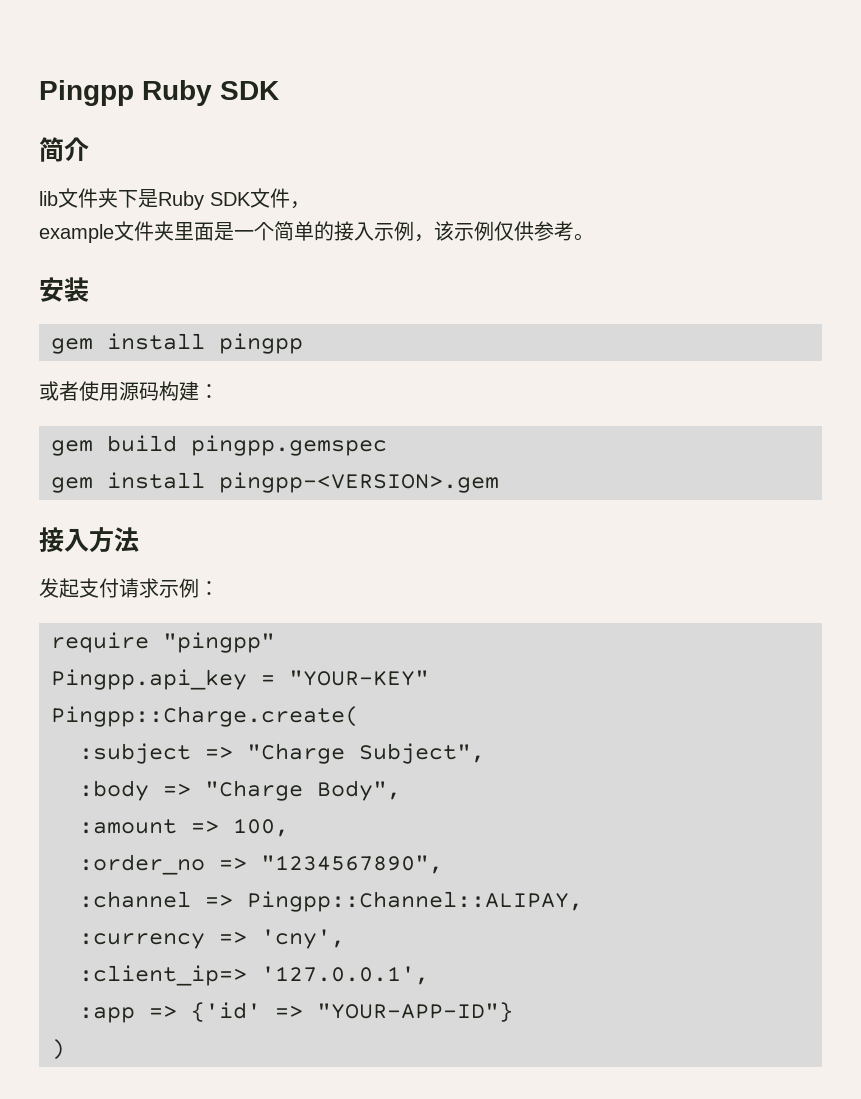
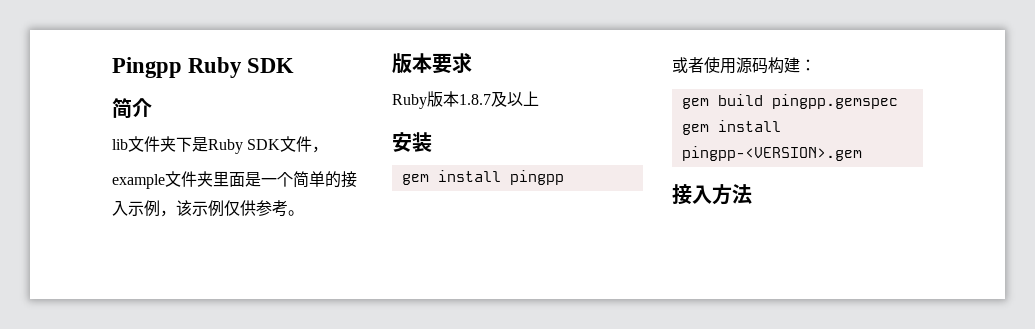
+ 版本要求
+ Ruby版本1.8.7及以上
- 发起支付请求示例：
- require "pingpp"
- Pingpp.api_key = "YOUR-KEY"
- Pingpp::Charge.create(
- :subject => "Charge Subject",
- :body => "Charge Body",
- :amount => 100,
- :order_no => "1234567890",
- :channel => Pingpp::Channel::ALIPAY,
- :currency => 'cny',
- :client_ip=> '127.0.0.1',
- :app => {'id' => "YOUR-APP-ID"}
- )

